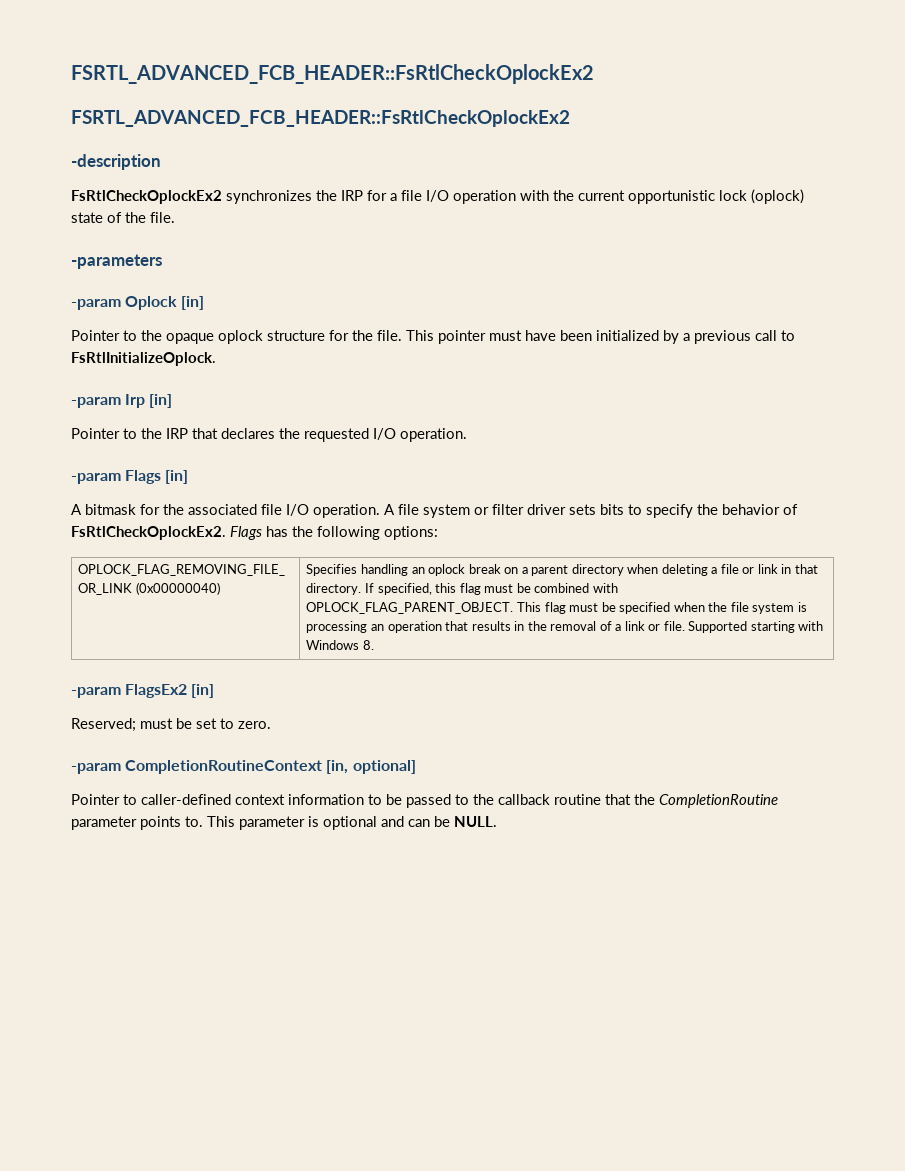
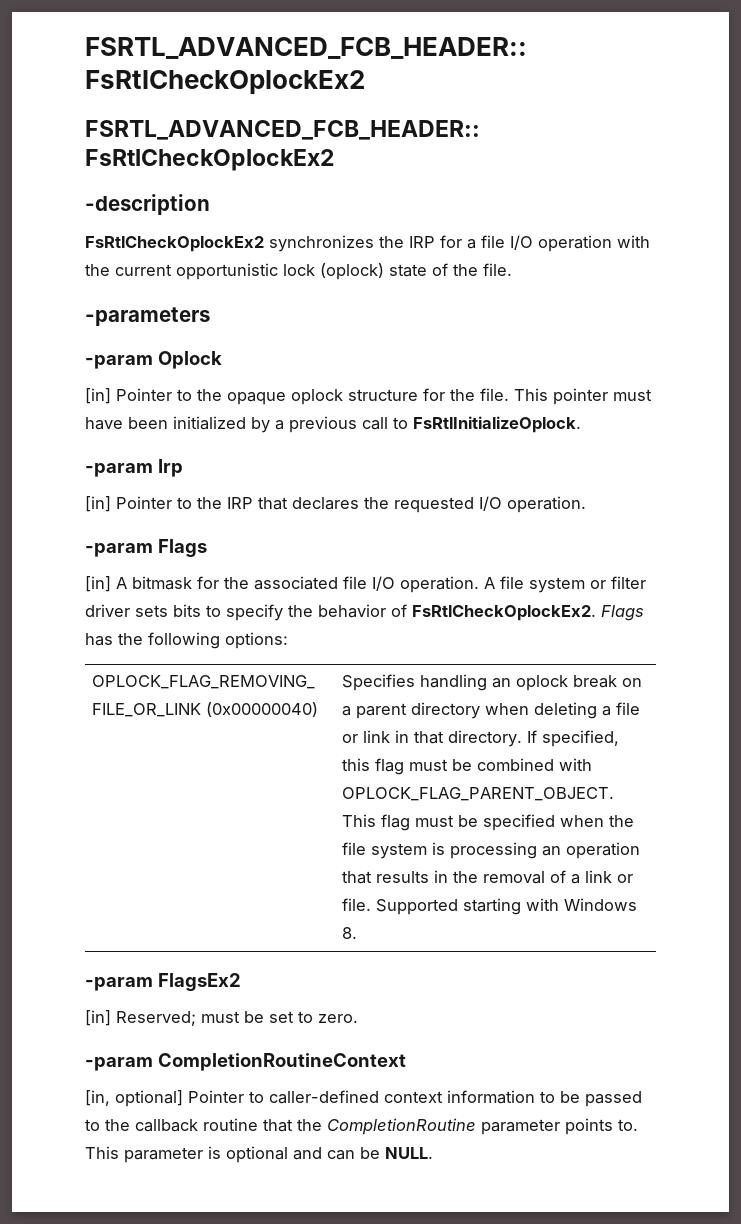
- -param Oplock [in]
- Pointer to the opaque oplock structure for the file.
+ -param Oplock
+ [in] Pointer to the opaque oplock structure for the file.
- -param Irp [in]
- Pointer to the IRP that declares the requested I/O operation.
+ -param Irp
+ [in] Pointer to the IRP that declares the requested I/O operation.
- -param Flags [in]
- A bitmask for the associated file I/O operation.
+ -param Flags
+ [in] A bitmask for the associated file I/O operation.
- -param FlagsEx2 [in]
- Reserved; must be set to zero.
+ -param FlagsEx2
+ [in] Reserved; must be set to zero.
- -param CompletionRoutineContext [in, optional]
- Pointer to caller-defined context information to be passed to the callback routine that the CompletionRoutine parameter points to.
+ -param CompletionRoutineContext
+ [in, optional] Pointer to caller-defined context information to be passed to the callback routine that the CompletionRoutine parameter points to.

